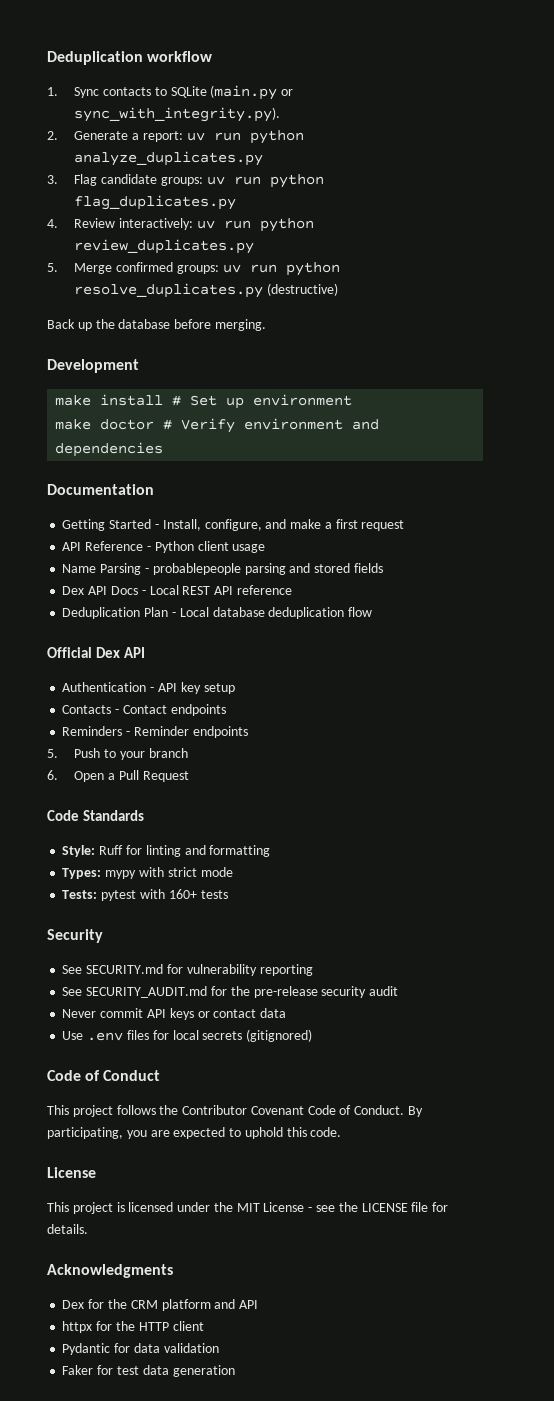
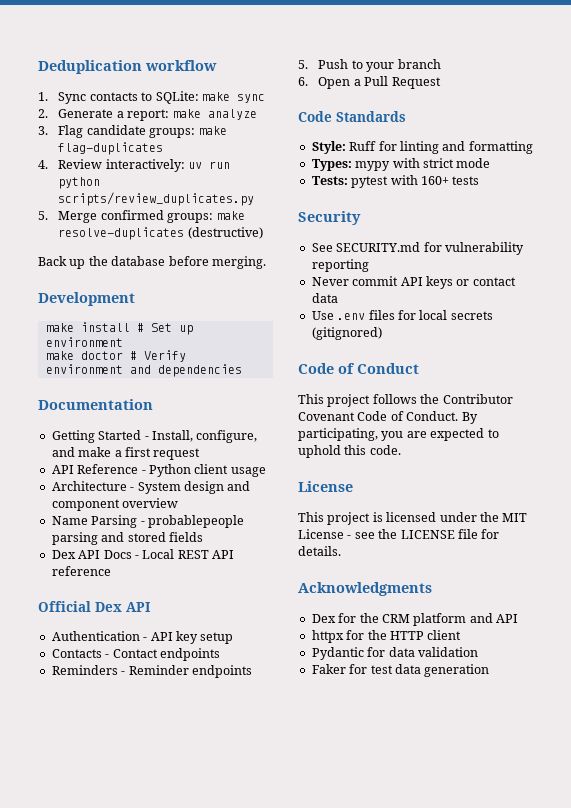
- 1. Sync contacts to SQLite (main.py or sync_with_integrity.py).
+ 1. Sync contacts to SQLite: make sync
- 2. Generate a report: uv run python analyze_duplicates.py
+ 2. Generate a report: make analyze
- 3. Flag candidate groups: uv run python flag_duplicates.py
+ 3. Flag candidate groups: make flag-duplicates
- 4. Review interactively: uv run python review_duplicates.py
+ 4. Review interactively: uv run python scripts/review_duplicates.py
- 5. Merge confirmed groups: uv run python resolve_duplicates.py (destructive)
+ 5. Merge confirmed groups: make resolve-duplicates (destructive)
+ Architecture - System design and component overview
- Deduplication Plan - Local database deduplication flow
- See SECURITY_AUDIT.md for the pre-release security audit

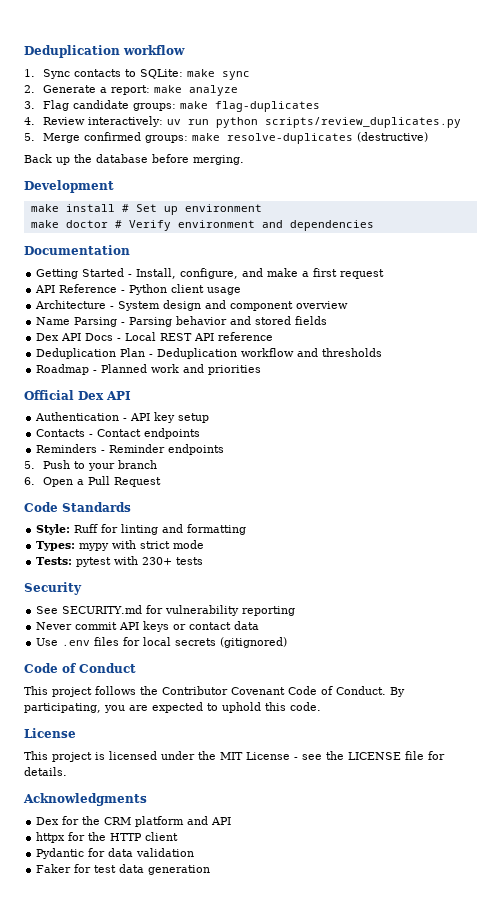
- Name Parsing - probablepeople parsing and stored fields
+ Name Parsing - Parsing behavior and stored fields
+ Deduplication Plan - Deduplication workflow and thresholds
+ Roadmap - Planned work and priorities
- Tests: pytest with 160+ tests
+ Tests: pytest with 230+ tests

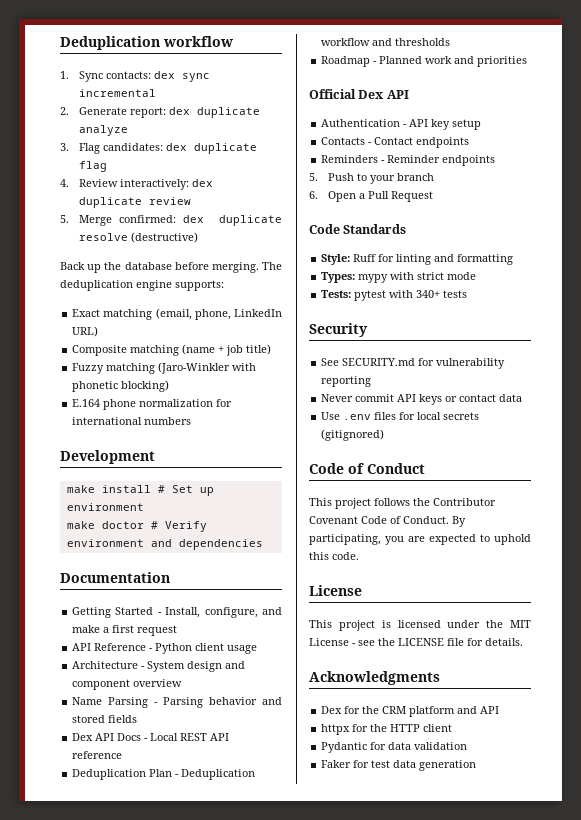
- 1. Sync contacts to SQLite: make sync
+ 1. Sync contacts: dex sync incremental
- 2. Generate a report: make analyze
+ 2. Generate report: dex duplicate analyze
- 3. Flag candidate groups: make flag-duplicates
+ 3. Flag candidates: dex duplicate flag
- 4. Review interactively: uv run python scripts/review_duplicates.py
- 5. Merge confirmed groups: make resolve-duplicates (destructive)
+ 4. Review interactively: dex duplicate review
+ 5. Merge confirmed: dex duplicate resolve (destructive)
+ The deduplication engine supports:
+ Exact matching (email, phone, LinkedIn URL)
+ Composite matching (name + job title)
+ Fuzzy matching (Jaro-Winkler with phonetic blocking)
+ E.164 phone normalization for international numbers
- Tests: pytest with 230+ tests
+ Tests: pytest with 340+ tests

